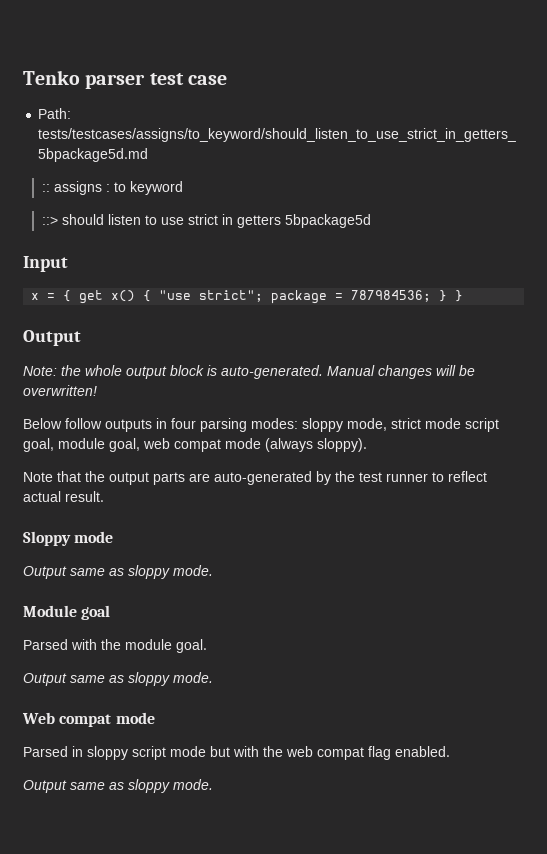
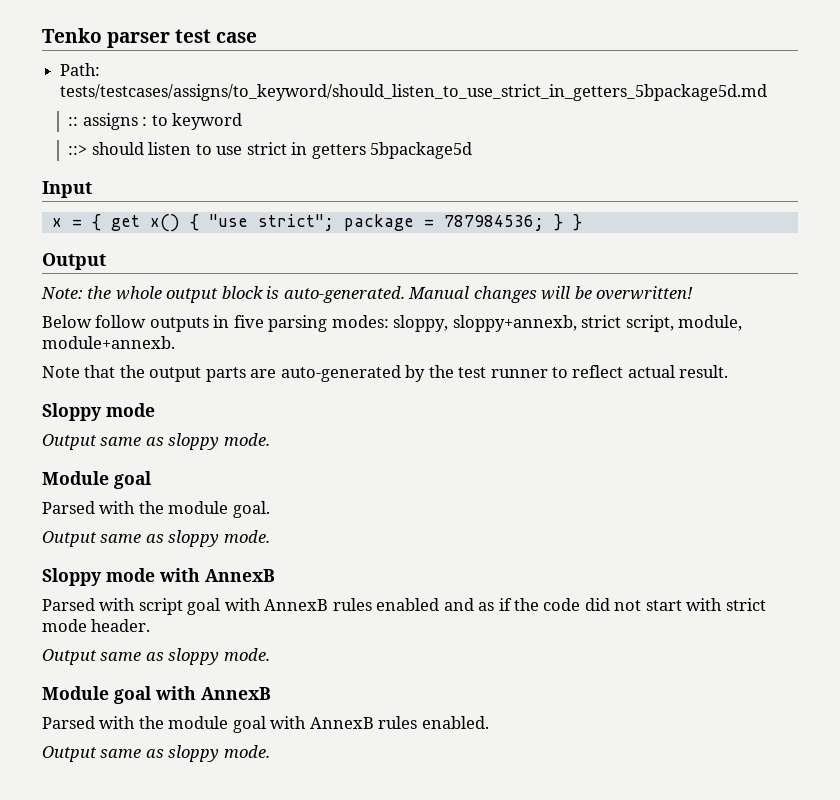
- Below follow outputs in four parsing modes: sloppy mode, strict mode script goal, module goal, web compat mode (always sloppy).
+ Below follow outputs in five parsing modes: sloppy, sloppy+annexb, strict script, module, module+annexb.
- Web compat mode
- Parsed in sloppy script mode but with the web compat flag enabled.
+ Sloppy mode with AnnexB
+ Parsed with script goal with AnnexB rules enabled and as if the code did not start with strict mode header.
+ Output same as sloppy mode.
+ Module goal with AnnexB
+ Parsed with the module goal with AnnexB rules enabled.

